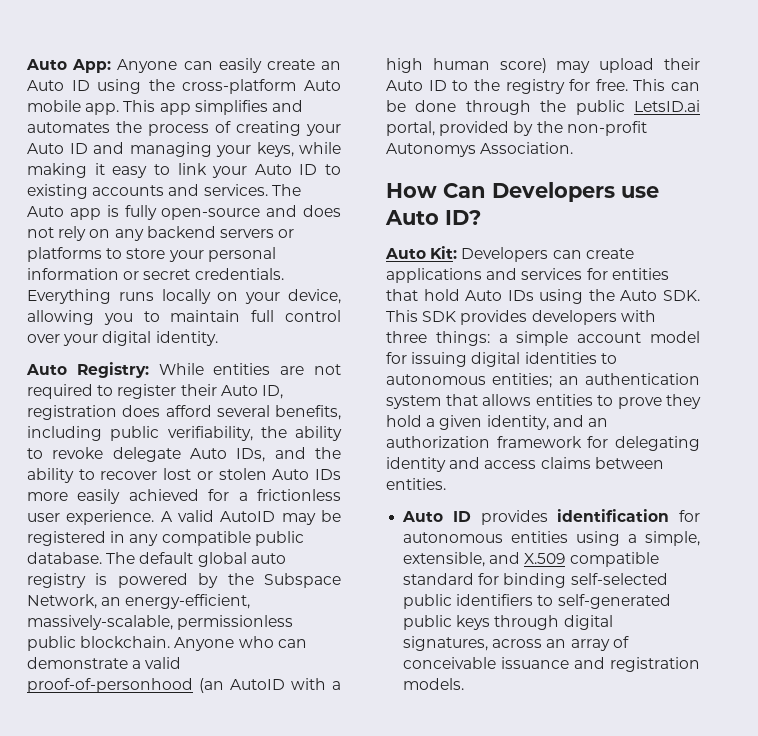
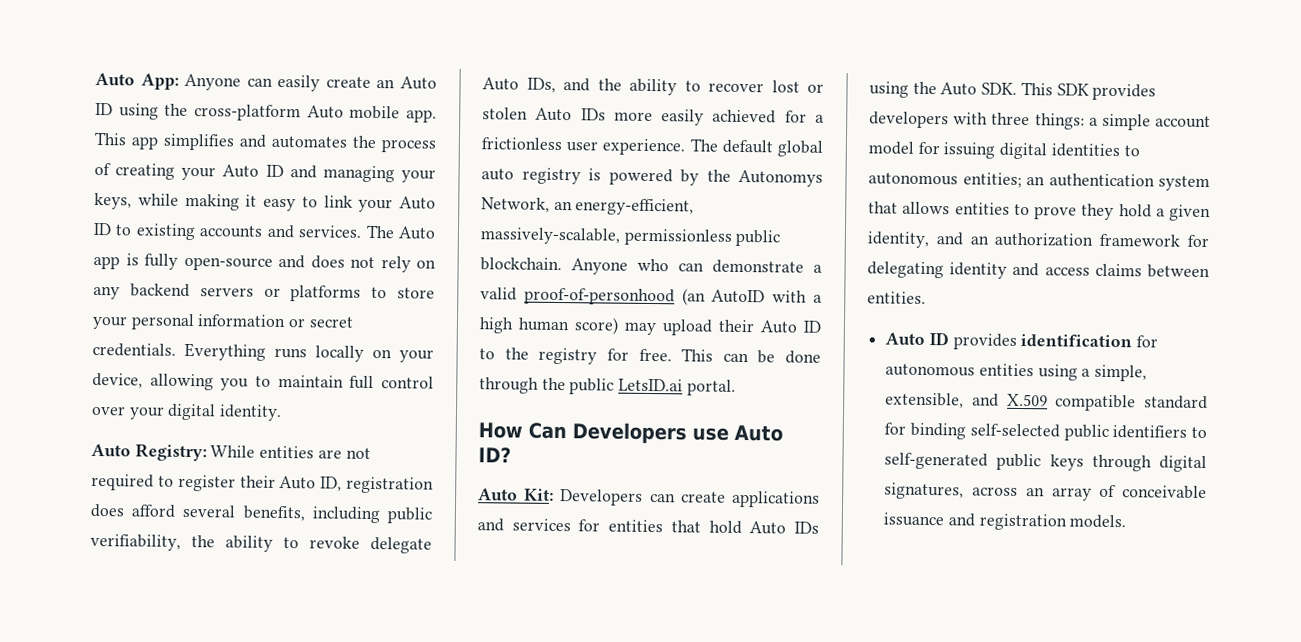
- A valid AutoID may be registered in any compatible public database.
- The default global auto registry is powered by the Subspace Network, an energy-efficient, massively-scalable, permissionless public blockchain.
+ The default global auto registry is powered by the Autonomys Network, an energy-efficient, massively-scalable, permissionless public blockchain.
- This can be done through the public LetsID.ai portal, provided by the non-profit Autonomys Association.
+ This can be done through the public LetsID.ai portal.

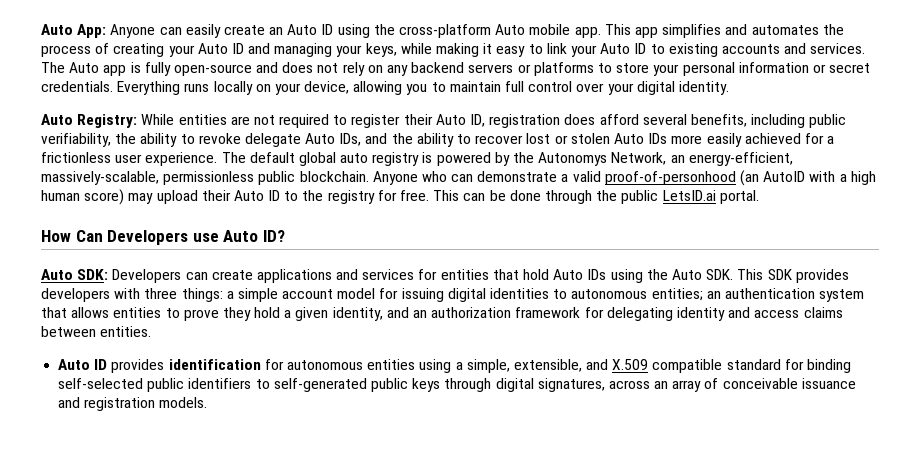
- Auto Kit: Developers can create applications and services for entities that hold Auto IDs using the Auto SDK. This SDK provides developers with three things: a simple account model for issuing digital identities to autonomous entities; an authentication system that allows entities to prove they hold a given identity, and an authorization framework for delegating identity and access claims between entities.
+ Auto SDK: Developers can create applications and services for entities that hold Auto IDs using the Auto SDK. This SDK provides developers with three things: a simple account model for issuing digital identities to autonomous entities; an authentication system that allows entities to prove they hold a given identity, and an authorization framework for delegating identity and access claims between entities.

